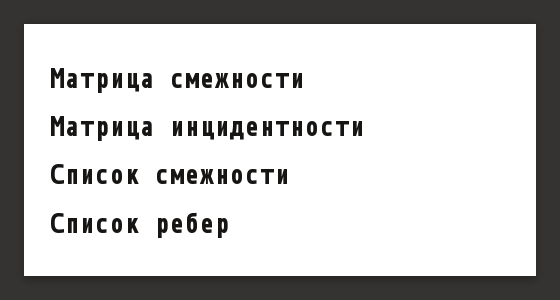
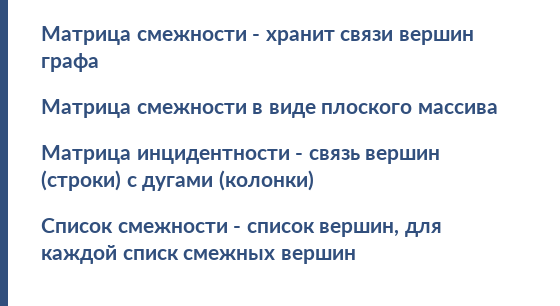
- Матрица смежности
- Матрица инцидентности
- Список смежности
- Список ребер
+ Матрица смежности - хранит связи вершин графа
+ Матрица смежности в виде плоского массива
+ Матрица инцидентности - связь вершин (строки) с дугами (колонки)
+ Список смежности - список вершин, для каждой списк смежных вершин

